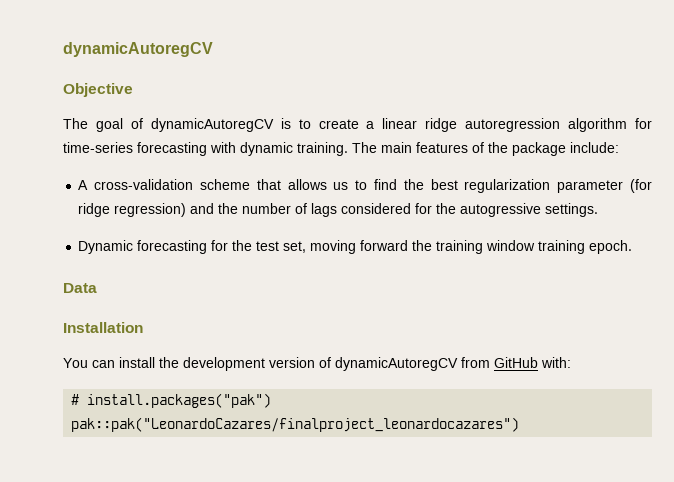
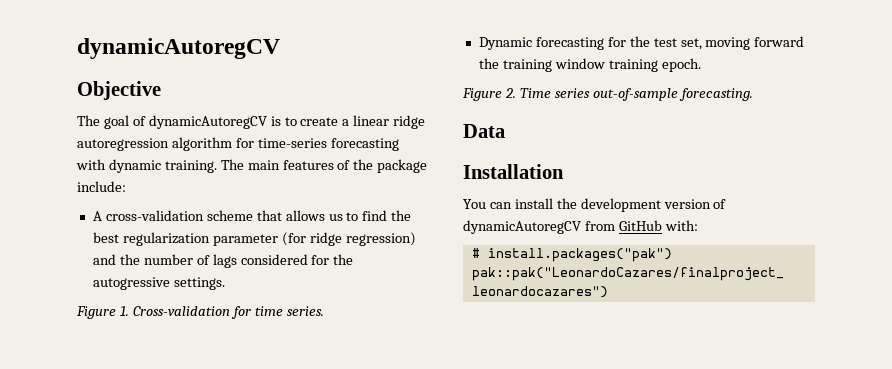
+ Figure 1. Cross-validation for time series.
+ Figure 2. Time series out-of-sample forecasting.

